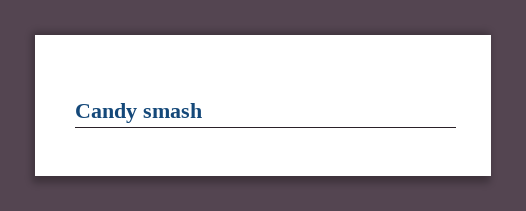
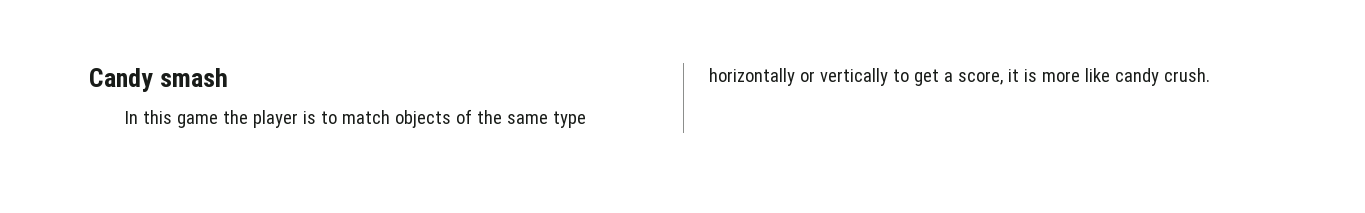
+ In this game the player is to match objects of the same type horizontally or vertically to get a score, it is more like candy crush.

